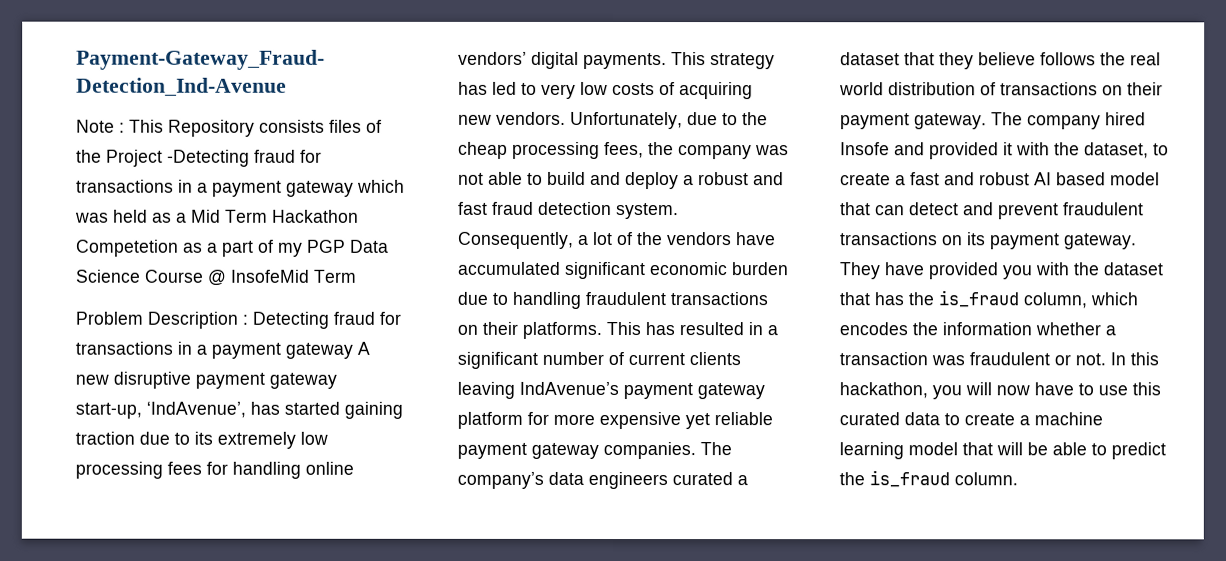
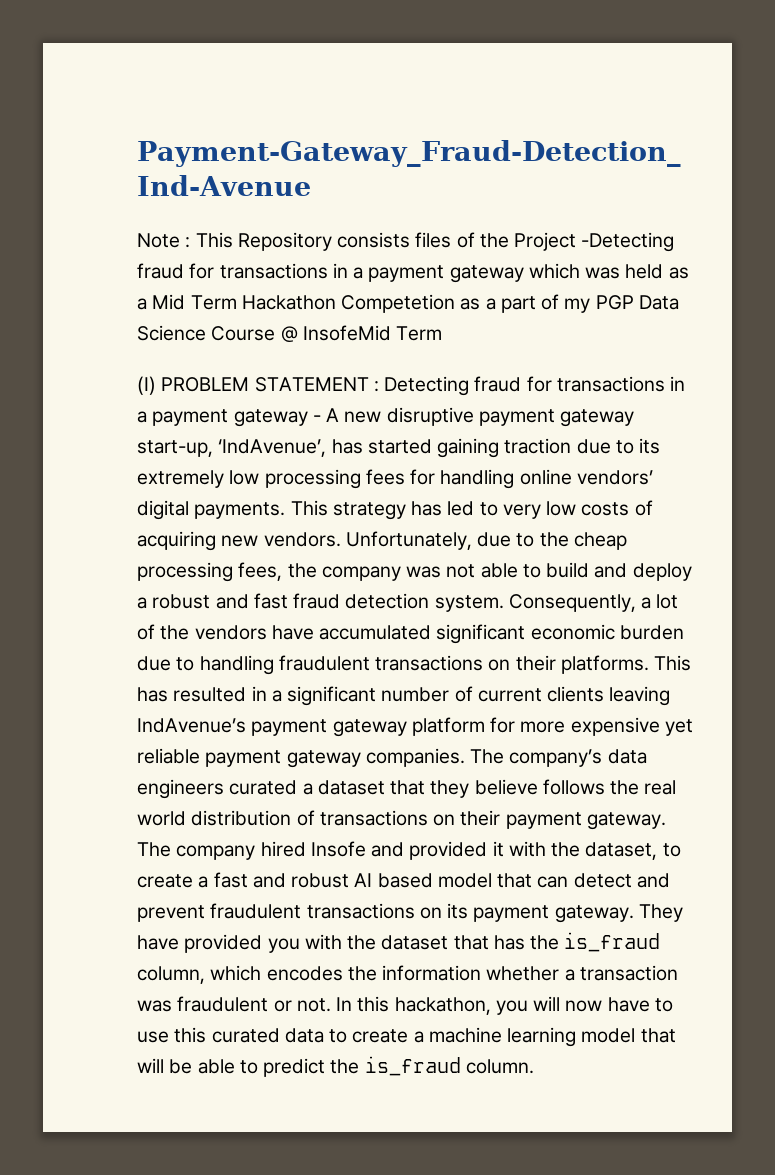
- Problem Description : Detecting fraud for transactions in a payment gateway A new disruptive payment gateway start-up, ‘IndAvenue’, has started gaining traction due to its extremely low processing fees for handling online vendors’ digital payments.
+ (I) PROBLEM STATEMENT : Detecting fraud for transactions in a payment gateway - A new disruptive payment gateway start-up, ‘IndAvenue’, has started gaining traction due to its extremely low processing fees for handling online vendors’ digital payments.

